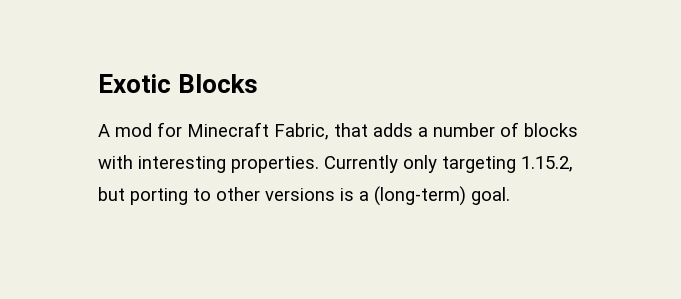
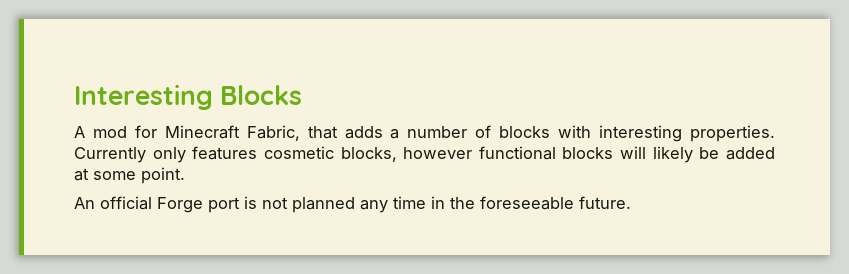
- Exotic Blocks
+ Interesting Blocks
- Currently only targeting 1.15.2, but porting to other versions is a (long-term) goal.
+ Currently only features cosmetic blocks, however functional blocks will likely be added at some point.
+ An official Forge port is not planned any time in the foreseeable future.

